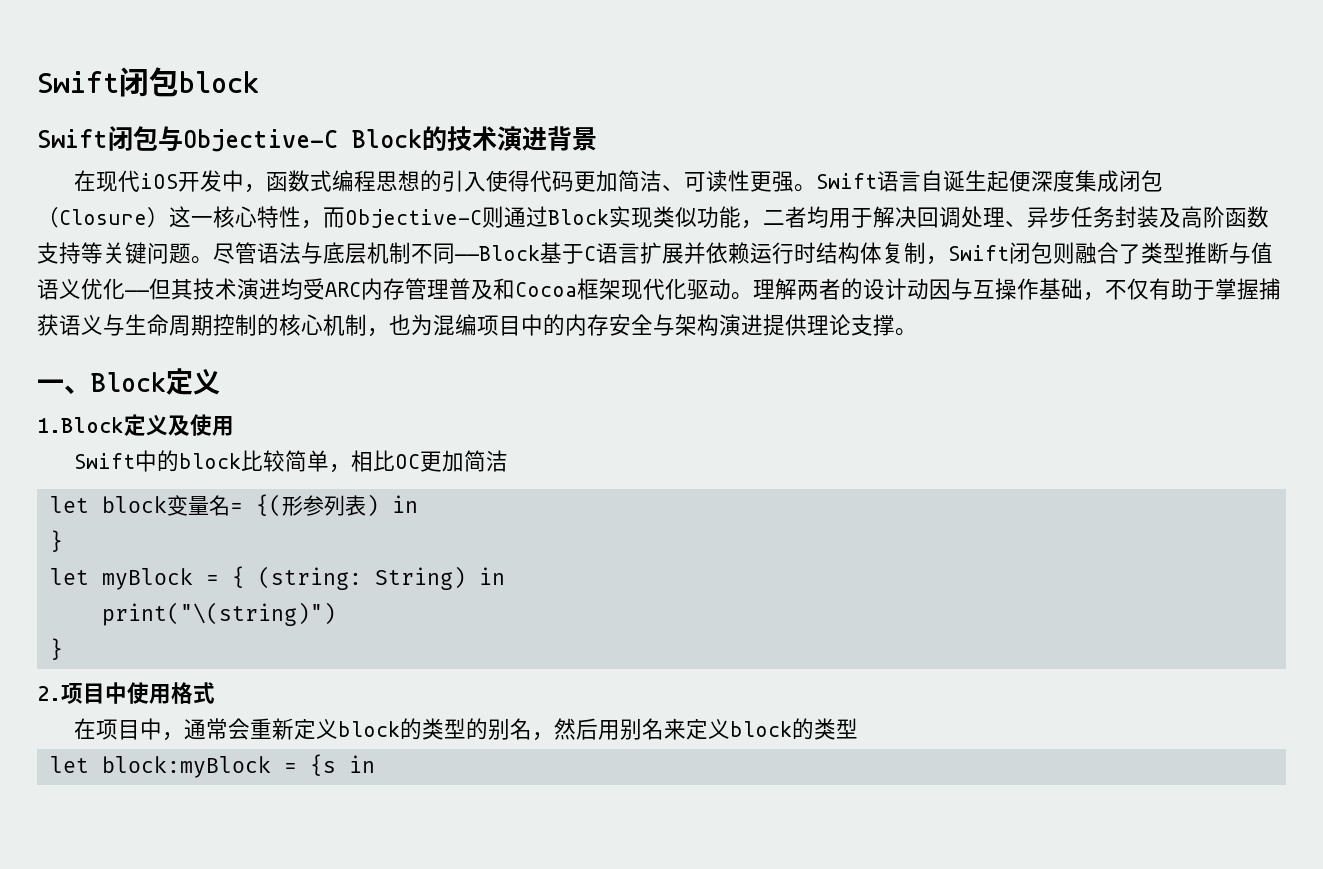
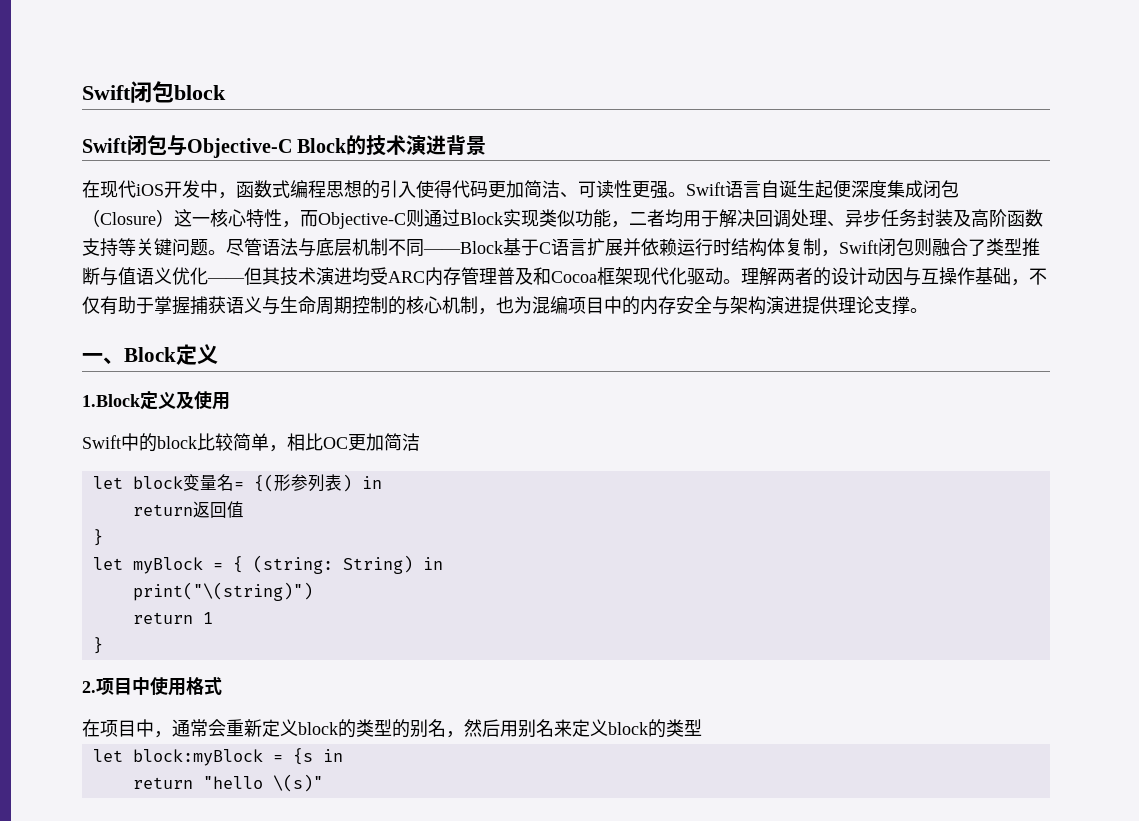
+ return返回值
+ return 1
+ return "hello \(s)"

